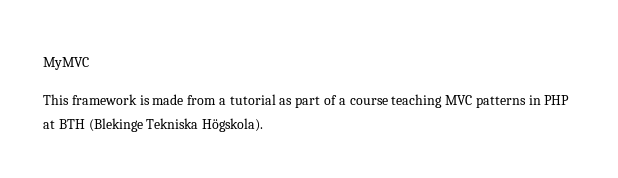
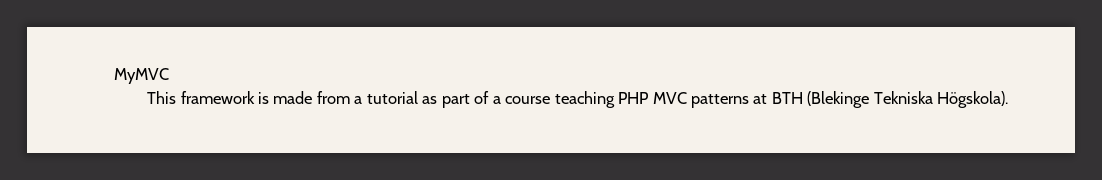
- This framework is made from a tutorial as part of a course teaching MVC patterns in PHP at BTH (Blekinge Tekniska Högskola).
+ This framework is made from a tutorial as part of a course teaching PHP MVC patterns at BTH (Blekinge Tekniska Högskola).

